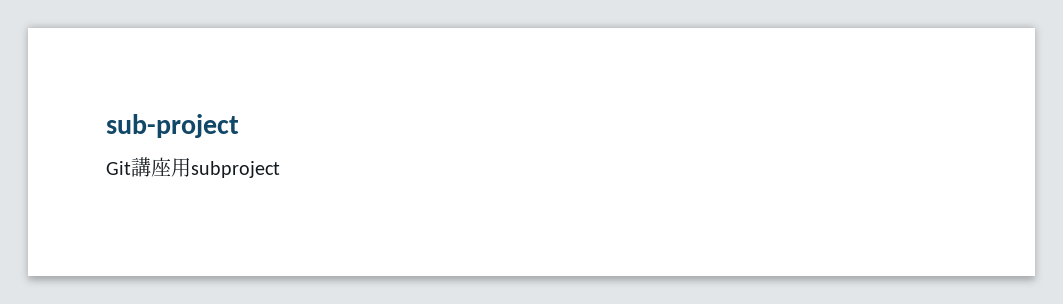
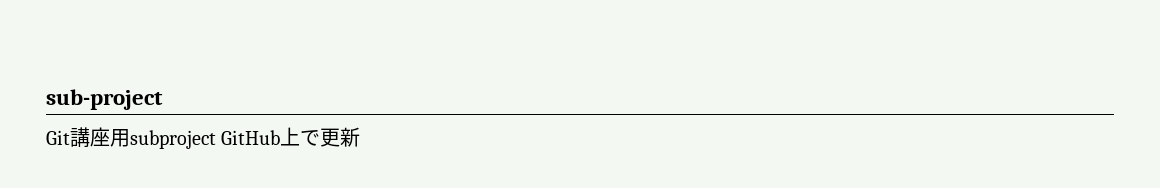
- Git講座用subproject
+ Git講座用subproject GitHub上で更新

